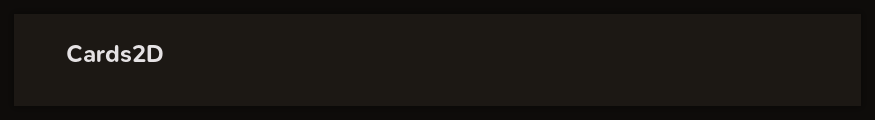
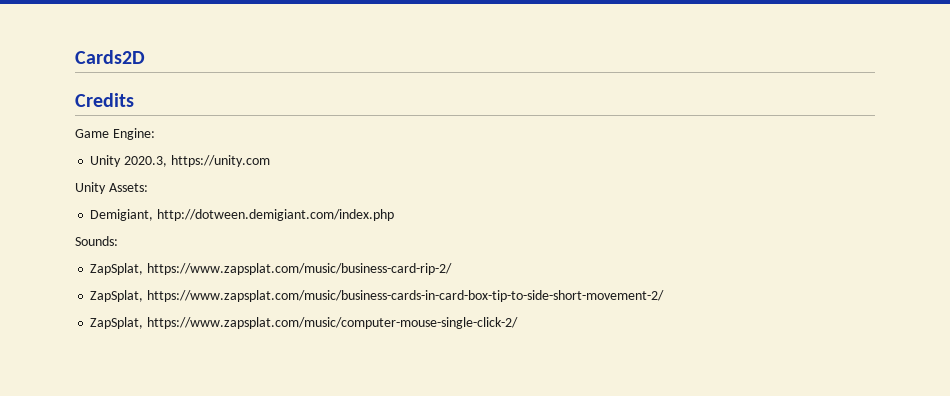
+ Credits
+ Game Engine:
+ Unity 2020.3, https://unity.com
+ Unity Assets:
+ Demigiant, http://dotween.demigiant.com/index.php
+ Sounds:
+ ZapSplat, https://www.zapsplat.com/music/business-card-rip-2/
+ ZapSplat, https://www.zapsplat.com/music/business-cards-in-card-box-tip-to-side-short-movement-2/
+ ZapSplat, https://www.zapsplat.com/music/computer-mouse-single-click-2/

